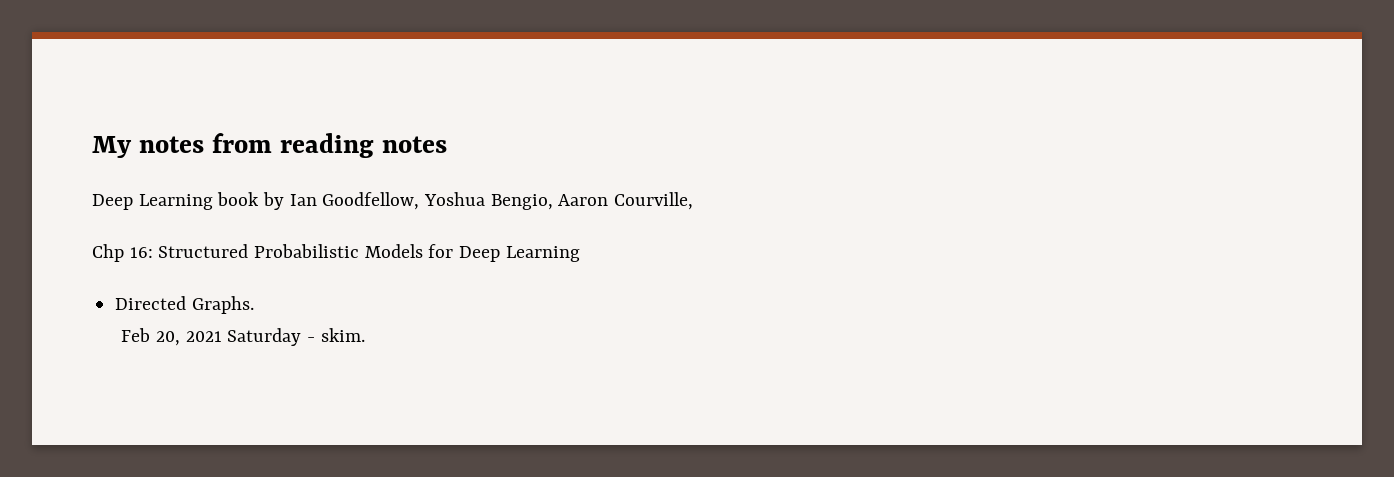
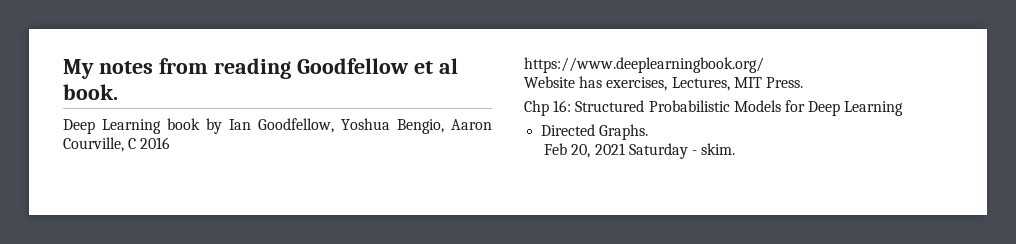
- My notes from reading notes
+ My notes from reading Goodfellow et al book.
- Deep Learning book by Ian Goodfellow, Yoshua Bengio, Aaron Courville,
+ Deep Learning book by Ian Goodfellow, Yoshua Bengio, Aaron Courville, C 2016
+ https://www.deeplearningbook.org/
+ Website has exercises, Lectures, MIT Press.

